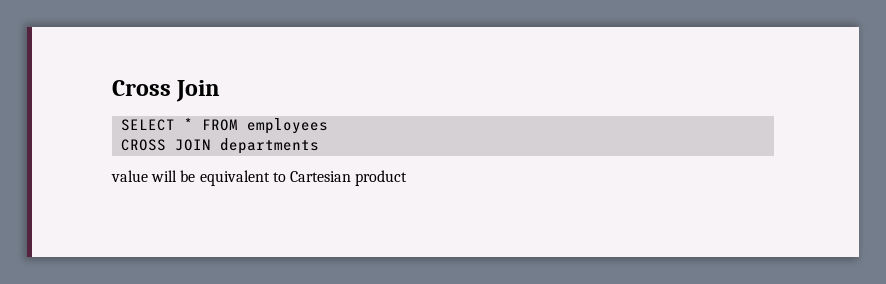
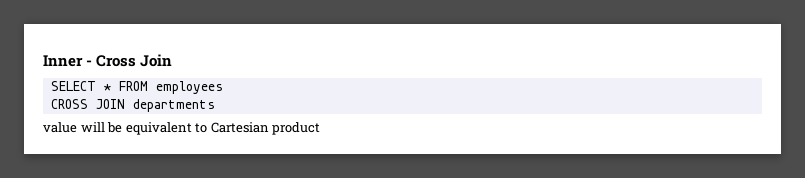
- Cross Join
+ Inner - Cross Join

